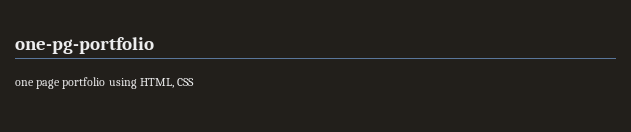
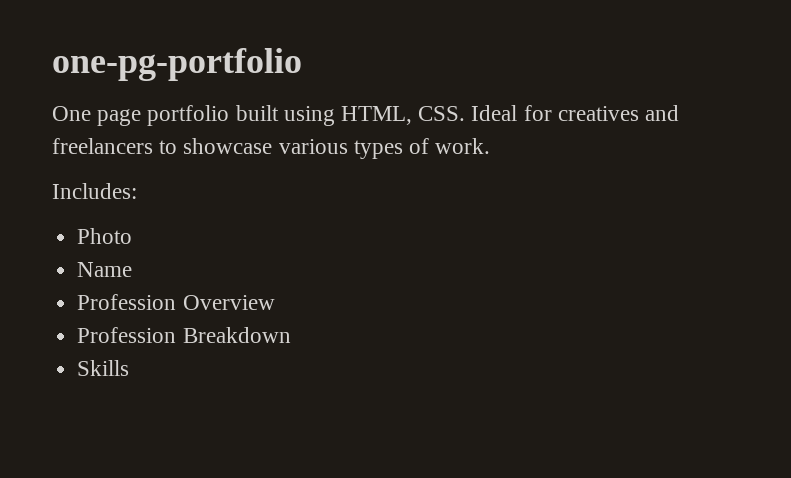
- one page portfolio using HTML, CSS
+ One page portfolio built using HTML, CSS. Ideal for creatives and freelancers to showcase various types of work.
+ Includes:
+ Photo
+ Name
+ Profession Overview
+ Profession Breakdown
+ Skills

